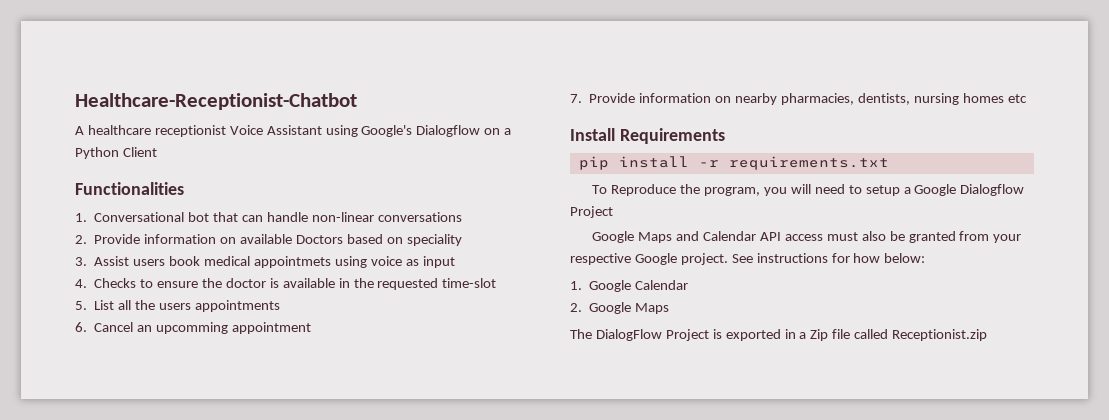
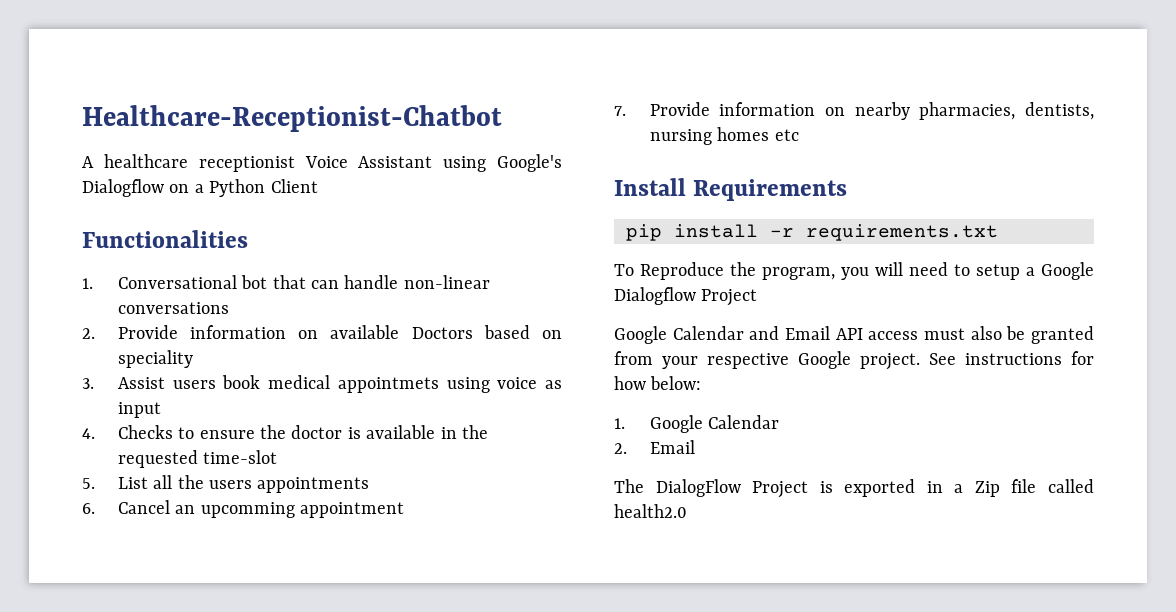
- Google Maps and Calendar API access must also be granted from your respective Google project.
+ Google Calendar and Email API access must also be granted from your respective Google project.
- 2. Google Maps
+ 2. Email
- The DialogFlow Project is exported in a Zip file called Receptionist.zip
+ The DialogFlow Project is exported in a Zip file called health2.0

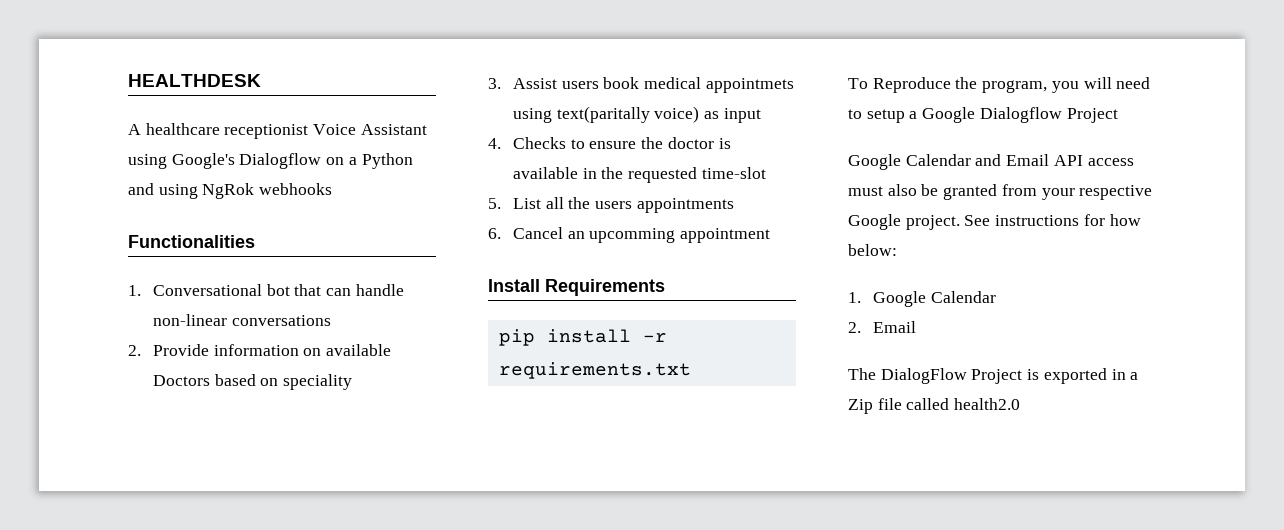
- Healthcare-Receptionist-Chatbot
+ HEALTHDESK
- A healthcare receptionist Voice Assistant using Google's Dialogflow on a Python Client
+ A healthcare receptionist Voice Assistant using Google's Dialogflow on a Python and using NgRok webhooks
- 3. Assist users book medical appointmets using voice as input
+ 3. Assist users book medical appointmets using text(paritally voice) as input
- 7. Provide information on nearby pharmacies, dentists, nursing homes etc

